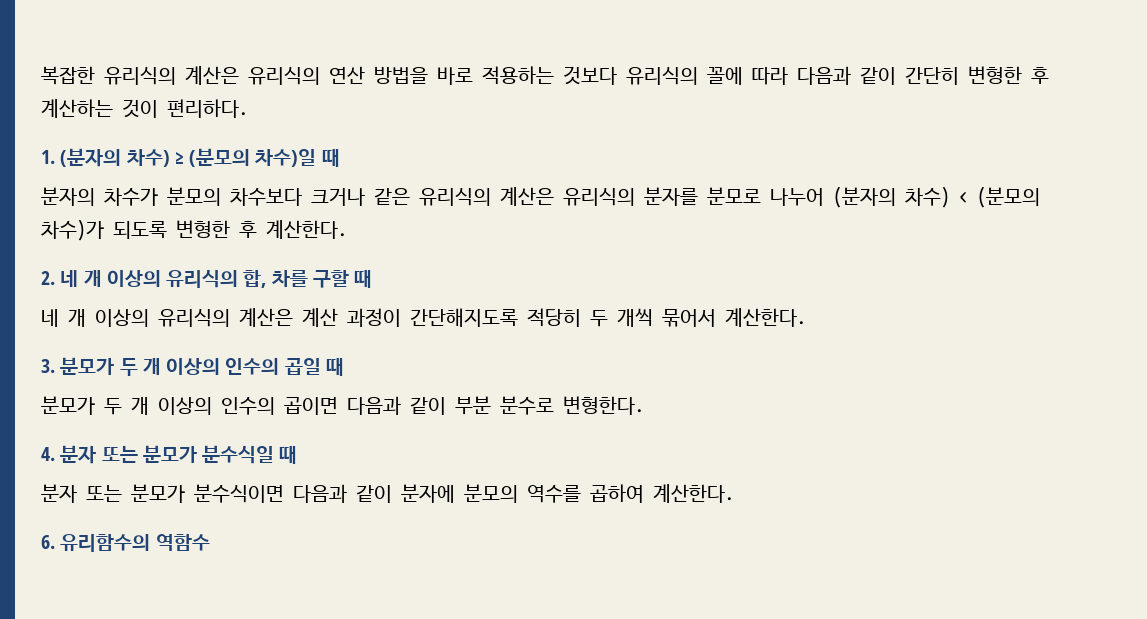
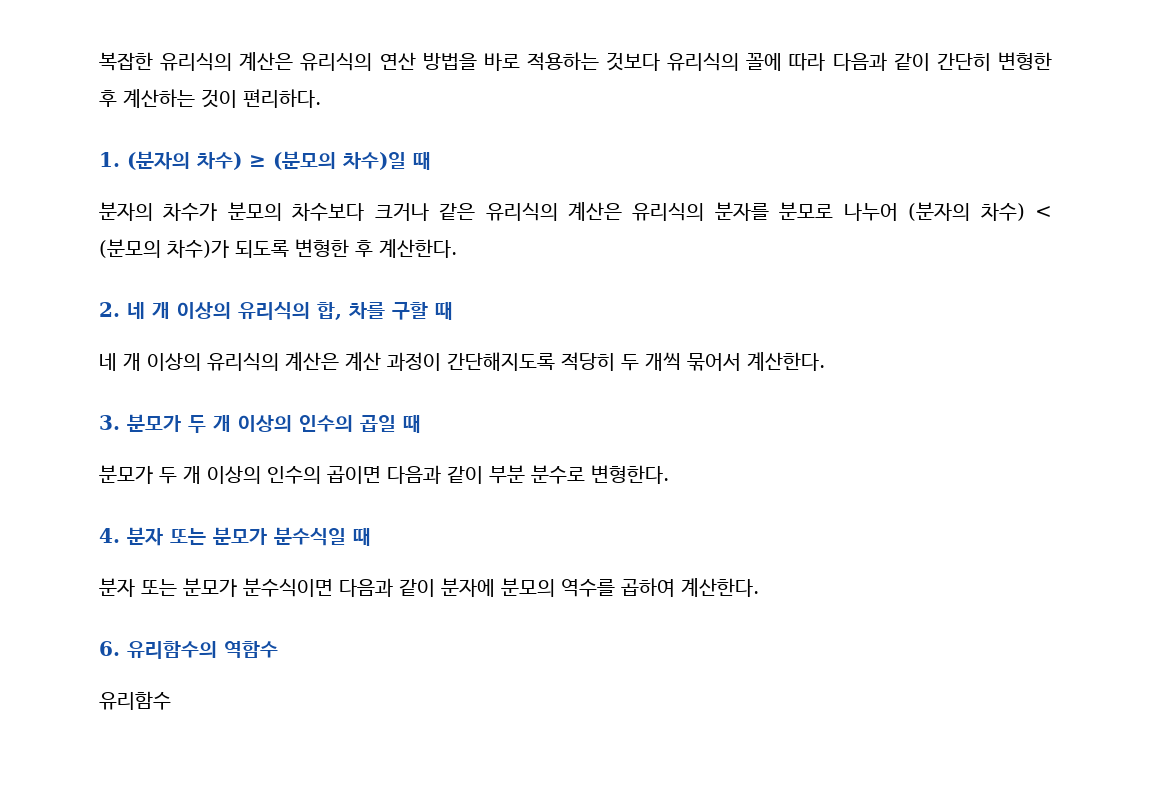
+ 유리함수

